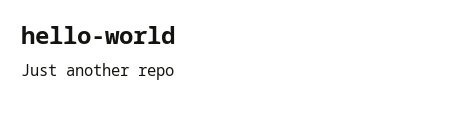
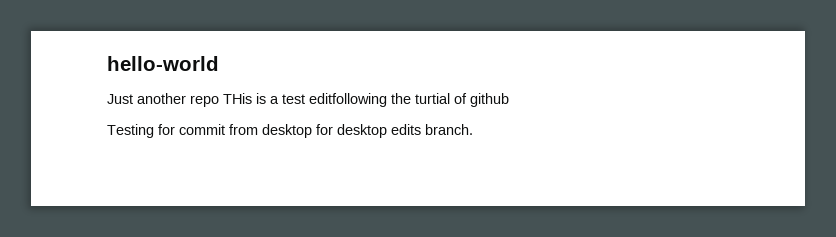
- Just another repo
+ Just another repo THis is a test editfollowing the turtial of github
+ Testing for commit from desktop for desktop edits branch.

